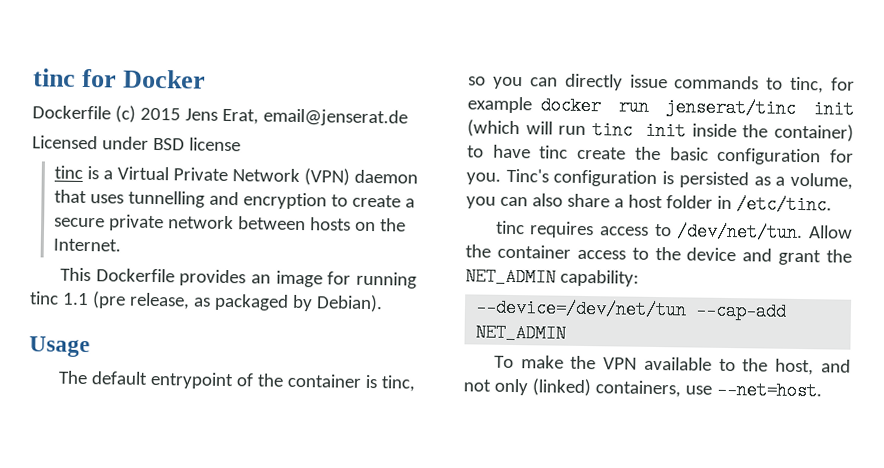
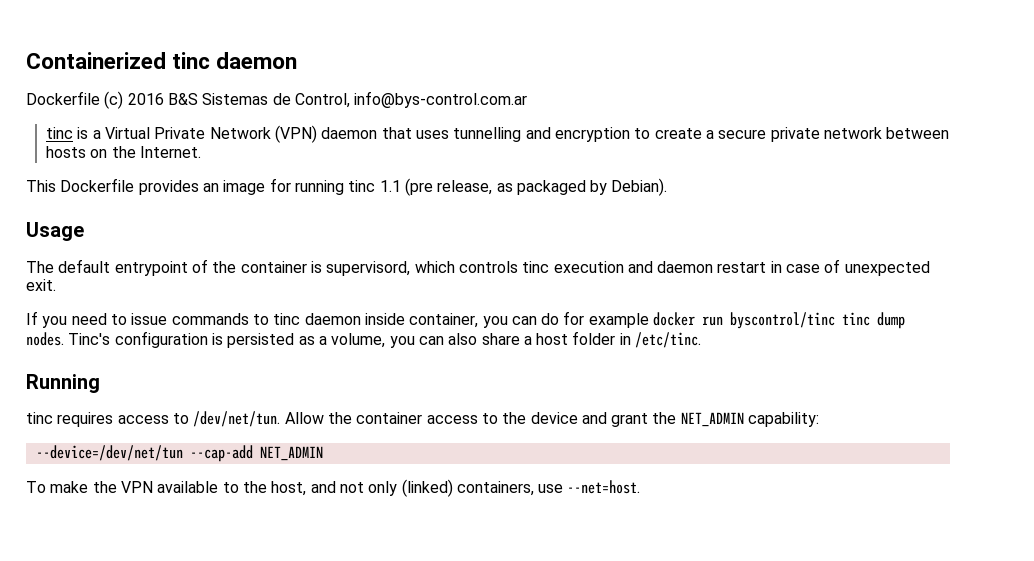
- tinc for Docker
+ Containerized tinc daemon
- Dockerfile (c) 2015 Jens Erat, email@jenserat.de
- Licensed under BSD license
+ Dockerfile (c) 2016 B&S Sistemas de Control, info@bys-control.com.ar
- The default entrypoint of the container is tinc, so you can directly issue commands to tinc, for example docker run jenserat/tinc init (which will run tinc init inside the container) to have tinc create the basic configuration for you.
+ The default entrypoint of the container is supervisord, which controls tinc execution and daemon restart in case of unexpected exit.
+ If you need to issue commands to tinc daemon inside container, you can do for example docker run byscontrol/tinc tinc dump nodes.
+ Running

